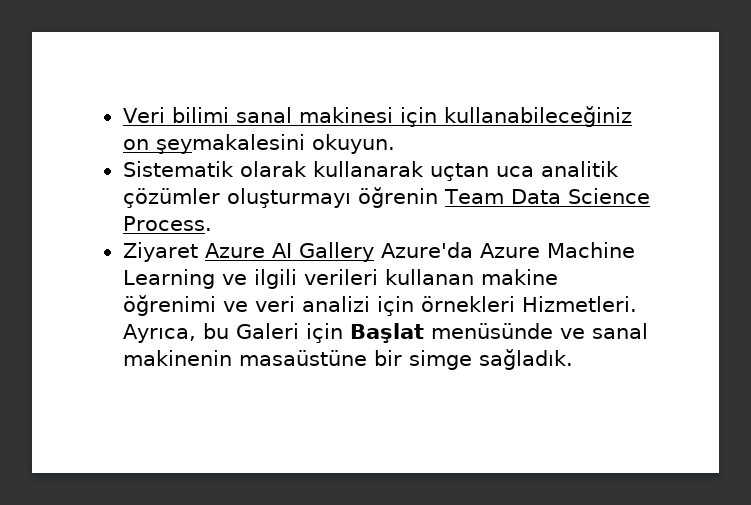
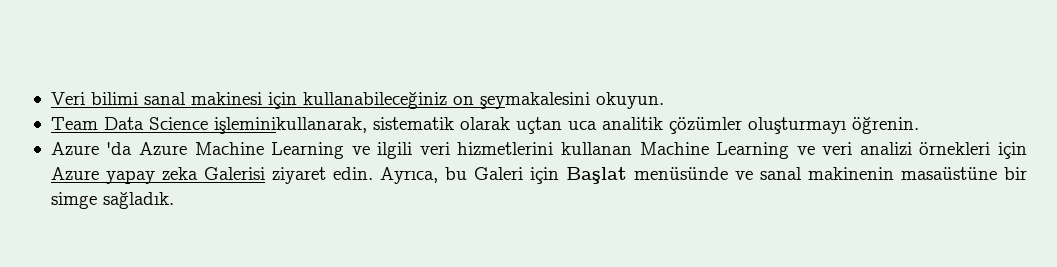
- Sistematik olarak kullanarak uçtan uca analitik çözümler oluşturmayı öğrenin Team Data Science Process.
- Ziyaret Azure AI Gallery Azure'da Azure Machine Learning ve ilgili verileri kullanan makine öğrenimi ve veri analizi için örnekleri Hizmetleri.
+ Team Data Science işleminikullanarak, sistematik olarak uçtan uca analitik çözümler oluşturmayı öğrenin.
+ Azure 'da Azure Machine Learning ve ilgili veri hizmetlerini kullanan Machine Learning ve veri analizi örnekleri için Azure yapay zeka Galerisi ziyaret edin.

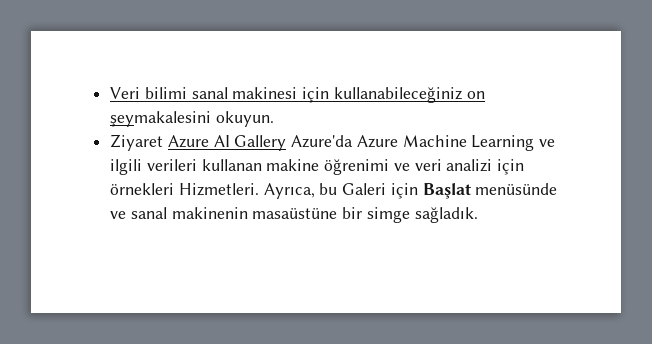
- Team Data Science işleminikullanarak, sistematik olarak uçtan uca analitik çözümler oluşturmayı öğrenin.
- Azure 'da Azure Machine Learning ve ilgili veri hizmetlerini kullanan Machine Learning ve veri analizi örnekleri için Azure yapay zeka Galerisi ziyaret edin.
+ Ziyaret Azure AI Gallery Azure'da Azure Machine Learning ve ilgili verileri kullanan makine öğrenimi ve veri analizi için örnekleri Hizmetleri.

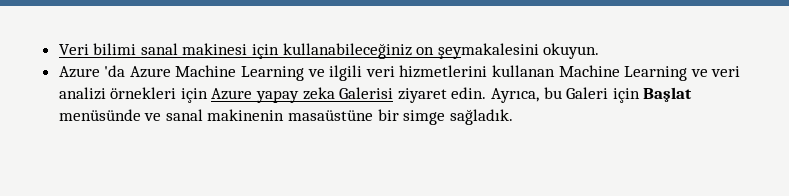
- Ziyaret Azure AI Gallery Azure'da Azure Machine Learning ve ilgili verileri kullanan makine öğrenimi ve veri analizi için örnekleri Hizmetleri.
+ Azure 'da Azure Machine Learning ve ilgili veri hizmetlerini kullanan Machine Learning ve veri analizi örnekleri için Azure yapay zeka Galerisi ziyaret edin.

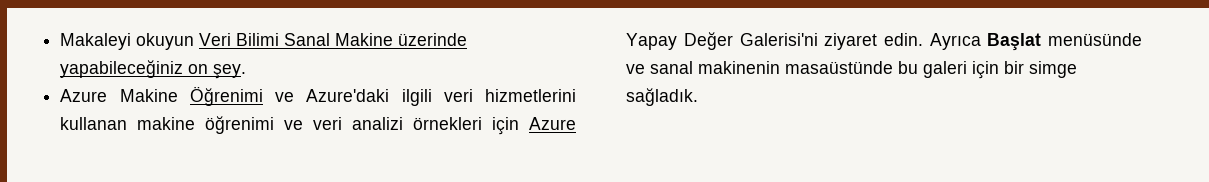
- Veri bilimi sanal makinesi için kullanabileceğiniz on şeymakalesini okuyun.
- Azure 'da Azure Machine Learning ve ilgili veri hizmetlerini kullanan Machine Learning ve veri analizi örnekleri için Azure yapay zeka Galerisi ziyaret edin. Ayrıca, bu Galeri için Başlat menüsünde ve sanal makinenin masaüstüne bir simge sağladık.
+ Makaleyi okuyun Veri Bilimi Sanal Makine üzerinde yapabileceğiniz on şey.
+ Azure Makine Öğrenimi ve Azure'daki ilgili veri hizmetlerini kullanan makine öğrenimi ve veri analizi örnekleri için Azure Yapay Değer Galerisi'ni ziyaret edin. Ayrıca Başlat menüsünde ve sanal makinenin masaüstünde bu galeri için bir simge sağladık.

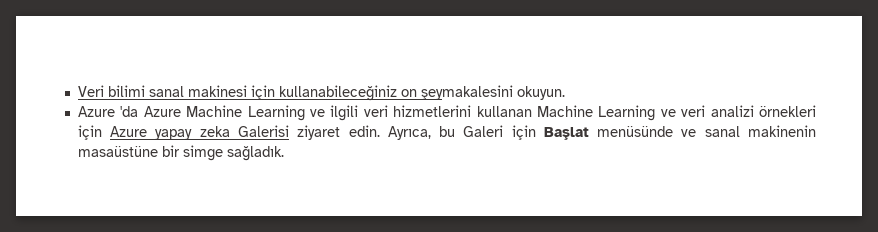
- Makaleyi okuyun Veri Bilimi Sanal Makine üzerinde yapabileceğiniz on şey.
- Azure Makine Öğrenimi ve Azure'daki ilgili veri hizmetlerini kullanan makine öğrenimi ve veri analizi örnekleri için Azure Yapay Değer Galerisi'ni ziyaret edin. Ayrıca Başlat menüsünde ve sanal makinenin masaüstünde bu galeri için bir simge sağladık.
+ Veri bilimi sanal makinesi için kullanabileceğiniz on şeymakalesini okuyun.
+ Azure 'da Azure Machine Learning ve ilgili veri hizmetlerini kullanan Machine Learning ve veri analizi örnekleri için Azure yapay zeka Galerisi ziyaret edin. Ayrıca, bu Galeri için Başlat menüsünde ve sanal makinenin masaüstüne bir simge sağladık.

